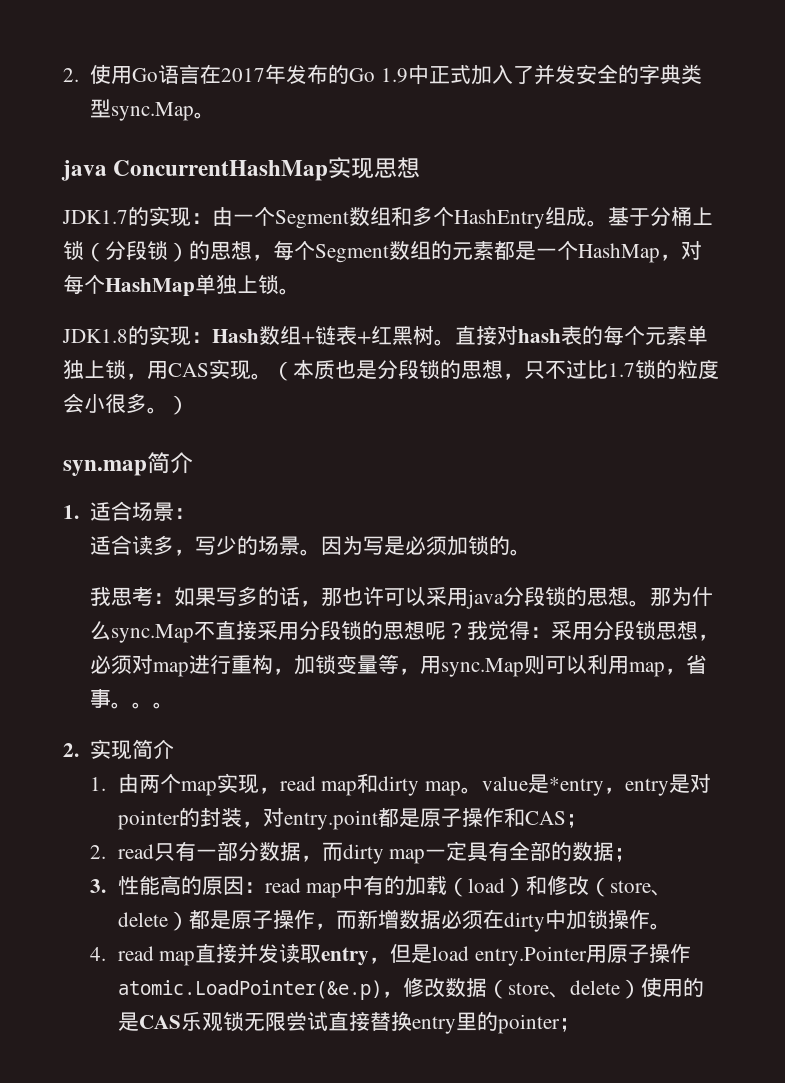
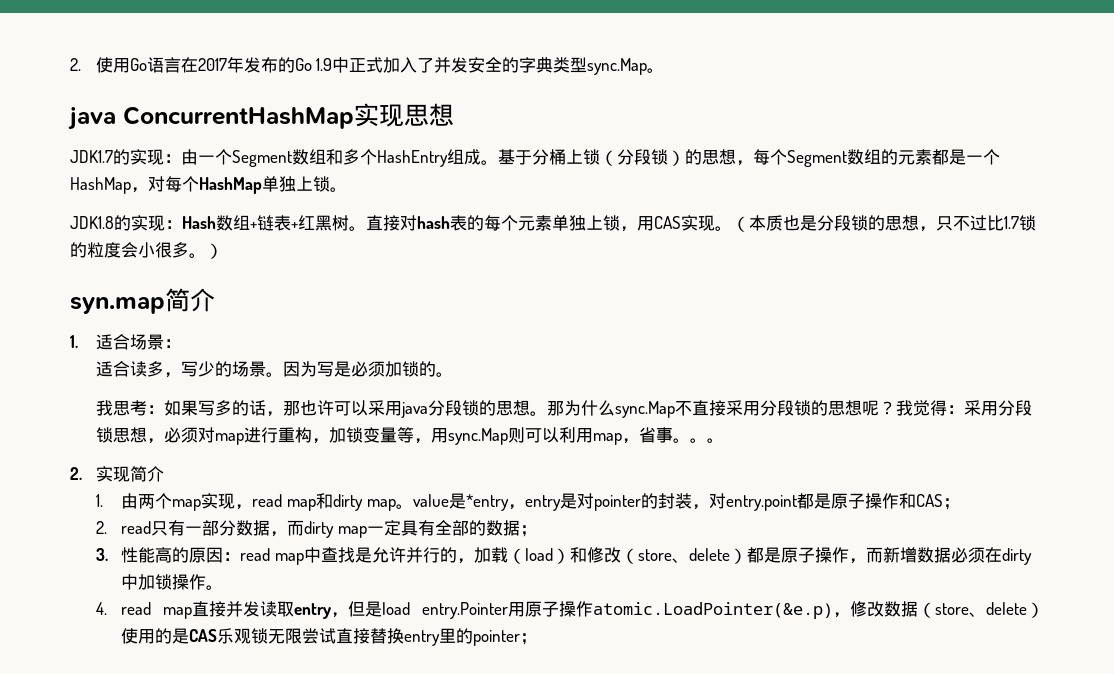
- 3.性能高的原因：read map中有的加载（load）和修改（store、delete）都是原子操作，而新增数据必须在dirty中加锁操作。
+ 3.性能高的原因：read map中查找是允许并行的，加载（load）和修改（store、delete）都是原子操作，而新增数据必须在dirty中加锁操作。

